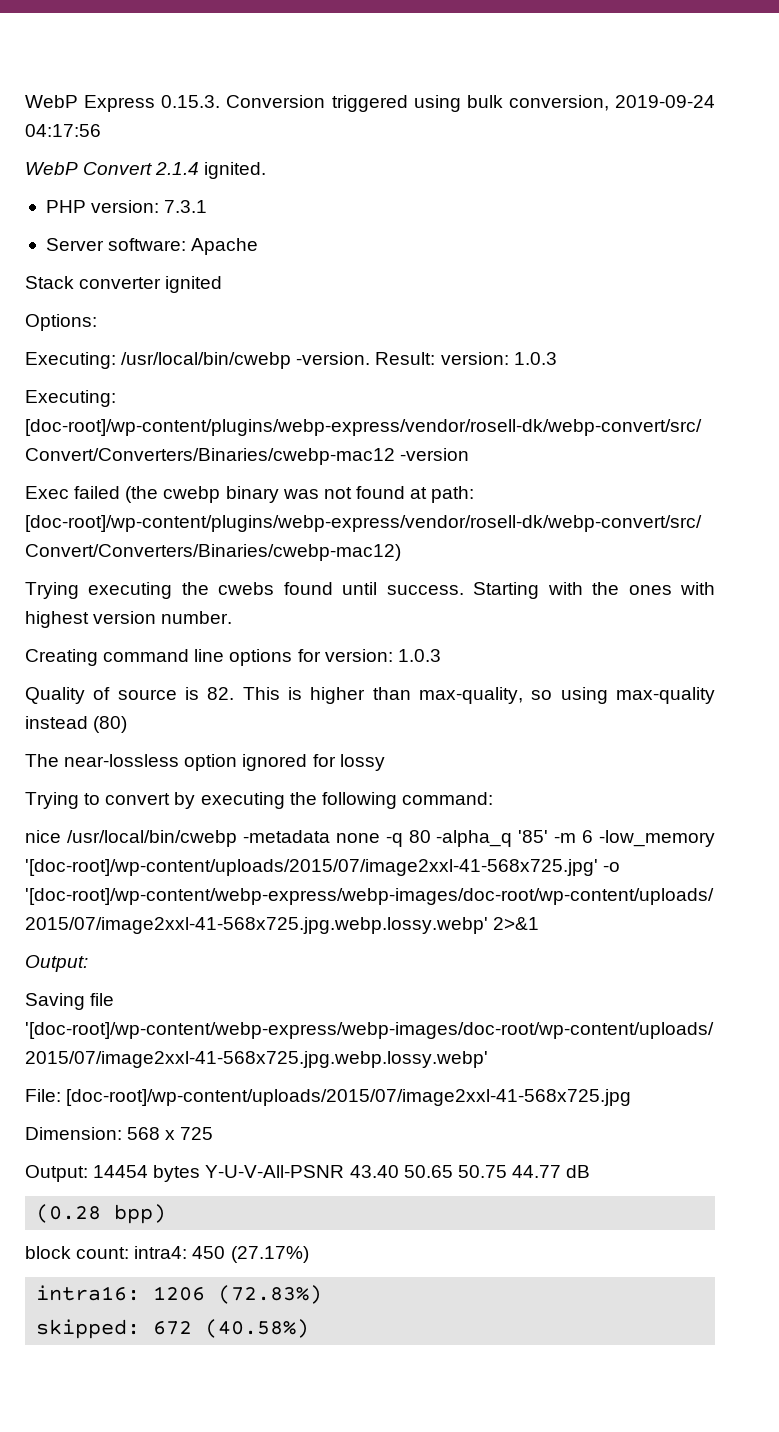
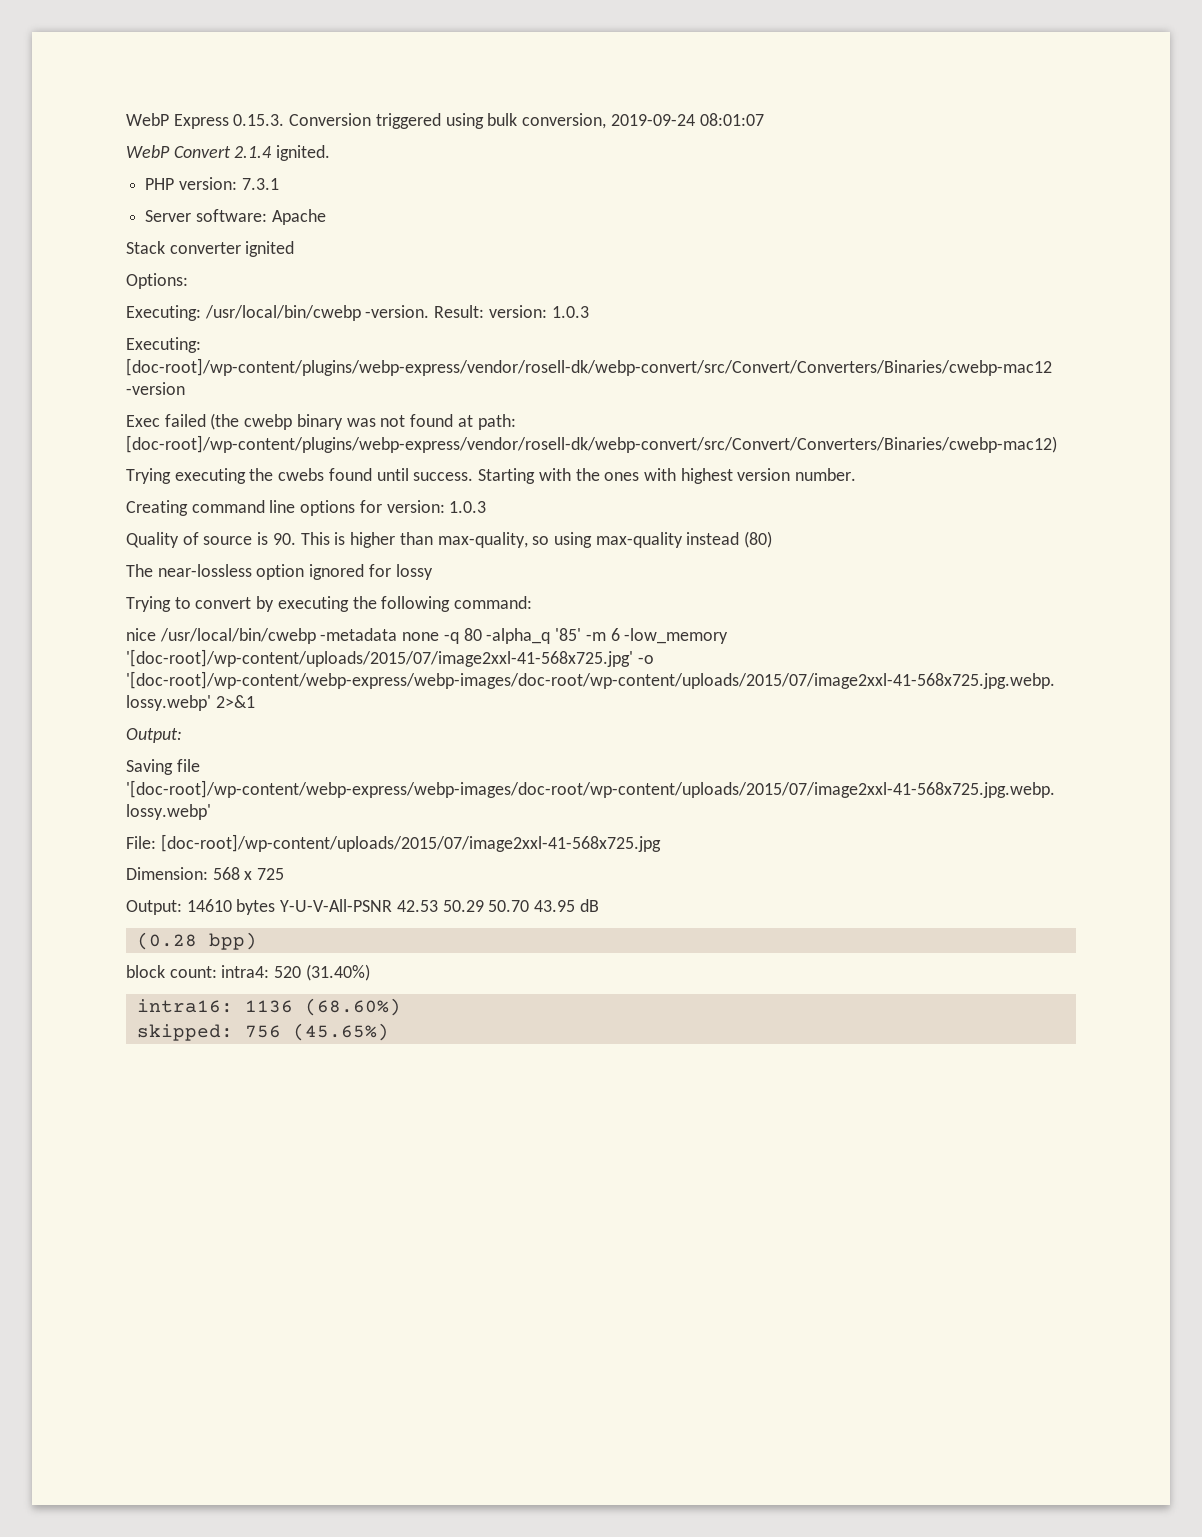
- WebP Express 0.15.3. Conversion triggered using bulk conversion, 2019-09-24 04:17:56
+ WebP Express 0.15.3. Conversion triggered using bulk conversion, 2019-09-24 08:01:07
- Quality of source is 82. This is higher than max-quality, so using max-quality instead (80)
+ Quality of source is 90. This is higher than max-quality, so using max-quality instead (80)
- Output: 14454 bytes Y-U-V-All-PSNR 43.40 50.65 50.75 44.77 dB
+ Output: 14610 bytes Y-U-V-All-PSNR 42.53 50.29 50.70 43.95 dB
- block count: intra4: 450 (27.17%)
+ block count: intra4: 520 (31.40%)
- intra16: 1206 (72.83%)
+ intra16: 1136 (68.60%)
- skipped: 672 (40.58%)
+ skipped: 756 (45.65%)

